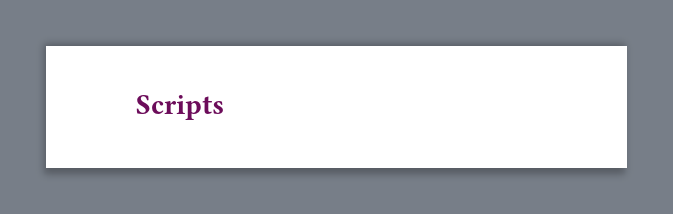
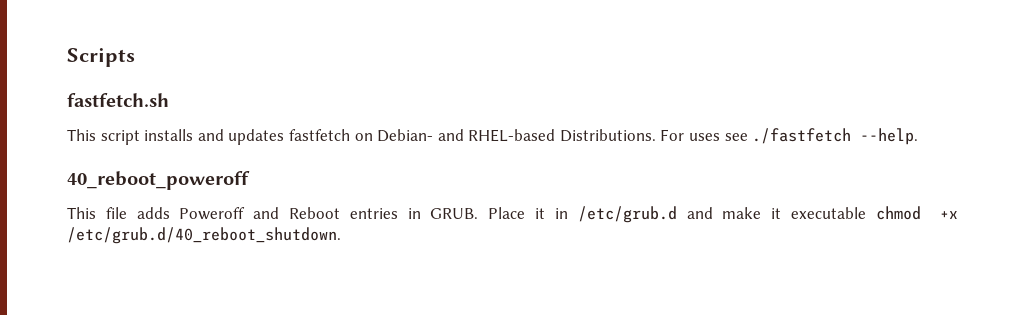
+ fastfetch.sh
+ This script installs and updates fastfetch on Debian- and RHEL-based Distributions. For uses see ./fastfetch --help.
+ 40_reboot_poweroff
+ This file adds Poweroff and Reboot entries in GRUB. Place it in /etc/grub.d and make it executable chmod +x /etc/grub.d/40_reboot_shutdown.

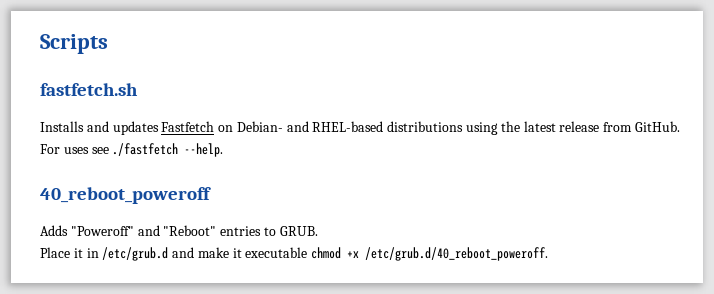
- This script installs and updates fastfetch on Debian- and RHEL-based Distributions.
+ Installs and updates Fastfetch on Debian- and RHEL-based distributions using the latest release from GitHub.
- This file adds Poweroff and Reboot entries in GRUB. Place it in /etc/grub.d and make it executable chmod +x /etc/grub.d/40_reboot_shutdown.
+ Adds "Poweroff" and "Reboot" entries to GRUB.
+ Place it in /etc/grub.d and make it executable chmod +x /etc/grub.d/40_reboot_poweroff.

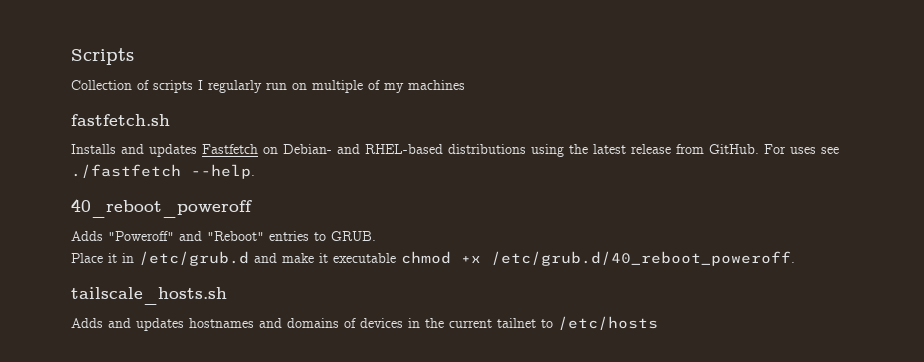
+ Collection of scripts I regularly run on multiple of my machines
+ tailscale_hosts.sh
+ Adds and updates hostnames and domains of devices in the current tailnet to /etc/hosts

